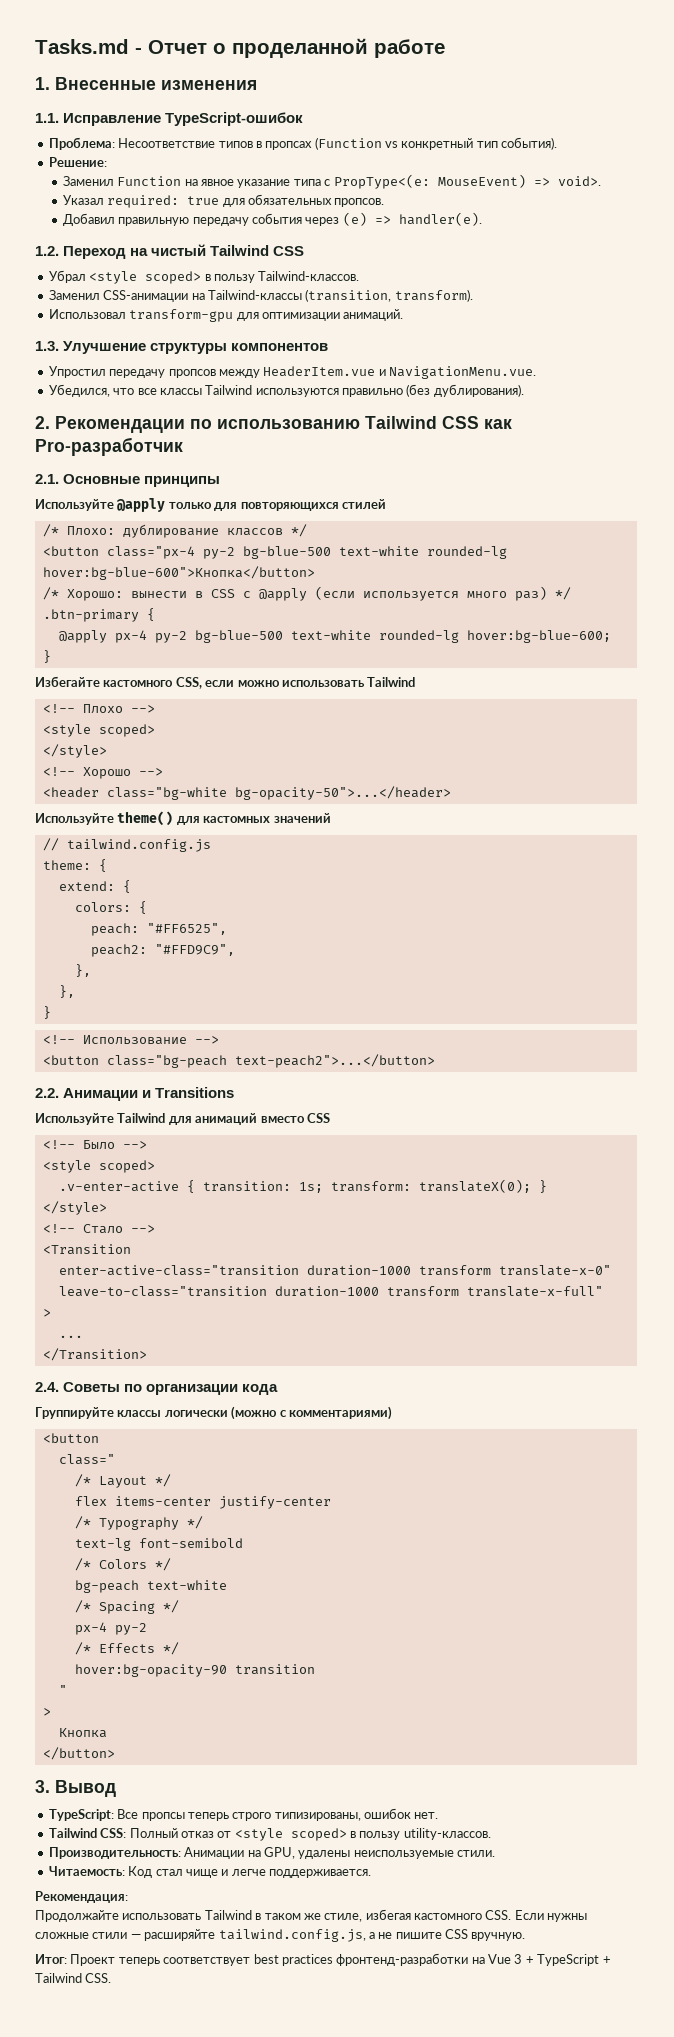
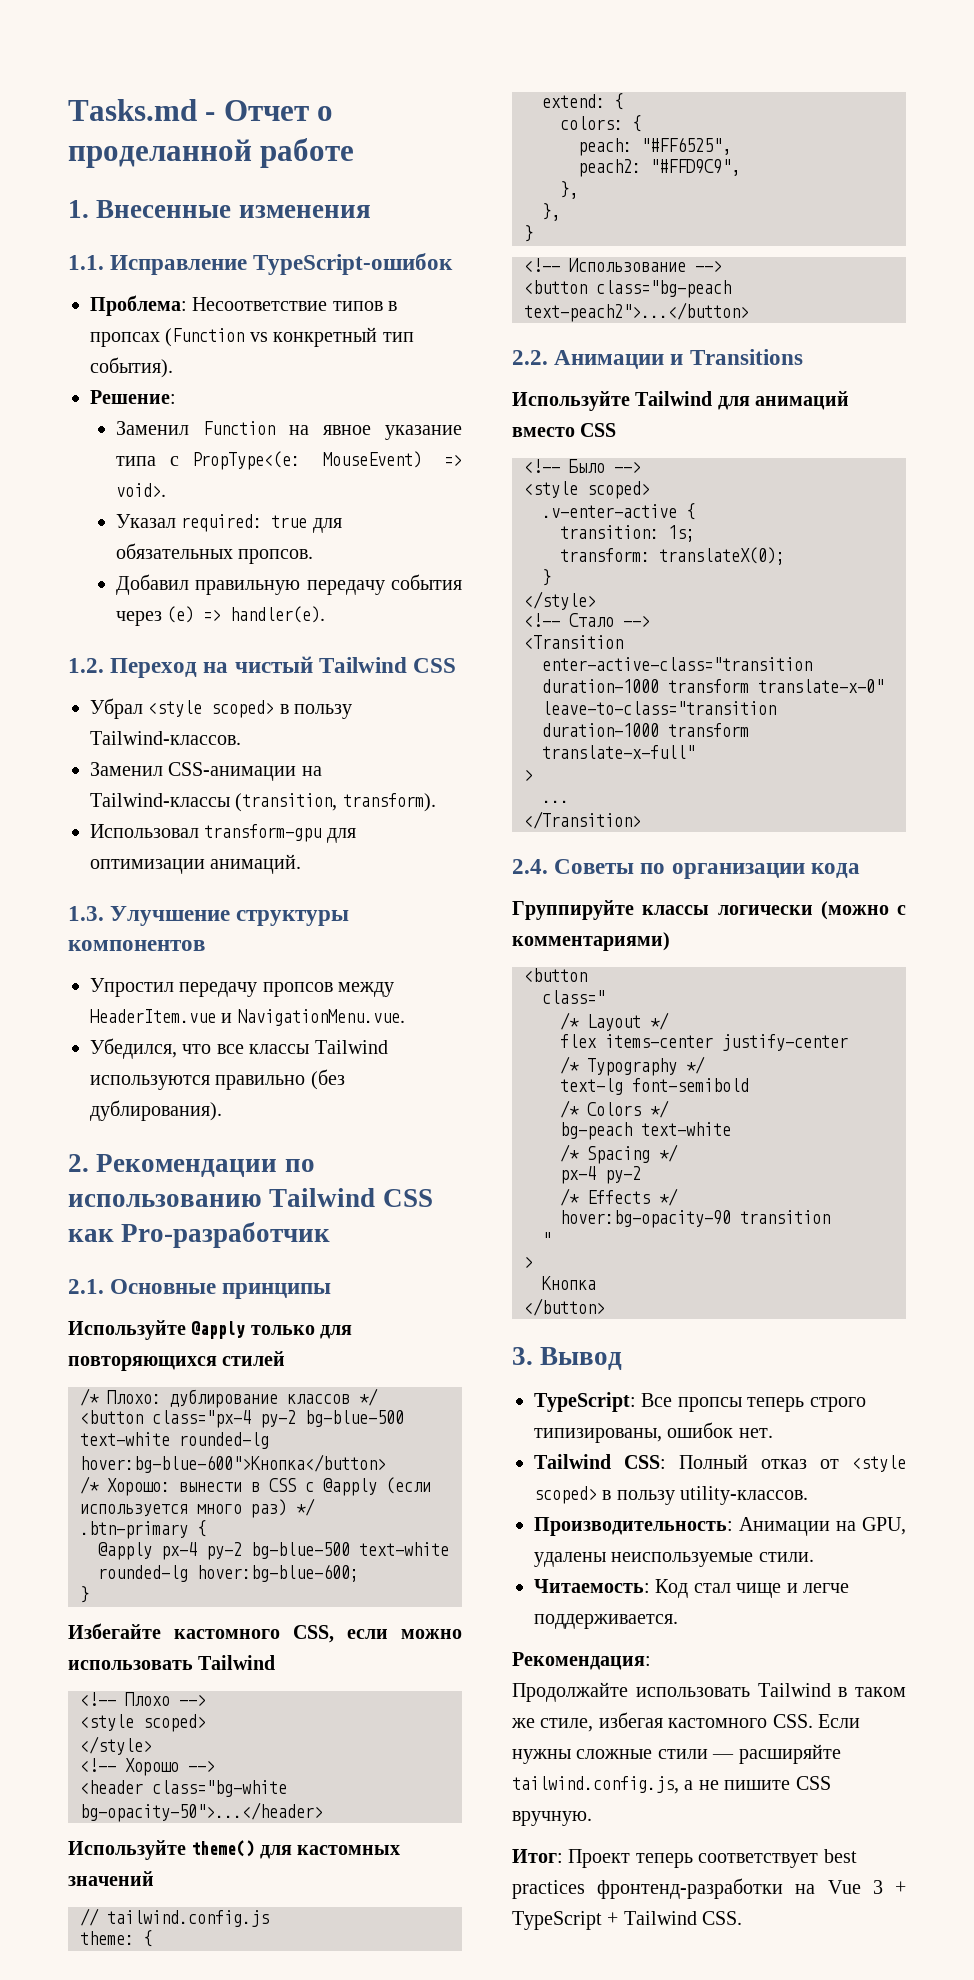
- .v-enter-active { transition: 1s; transform: translateX(0); }
+ .v-enter-active {
+ transition: 1s;
+ transform: translateX(0);
+ }

